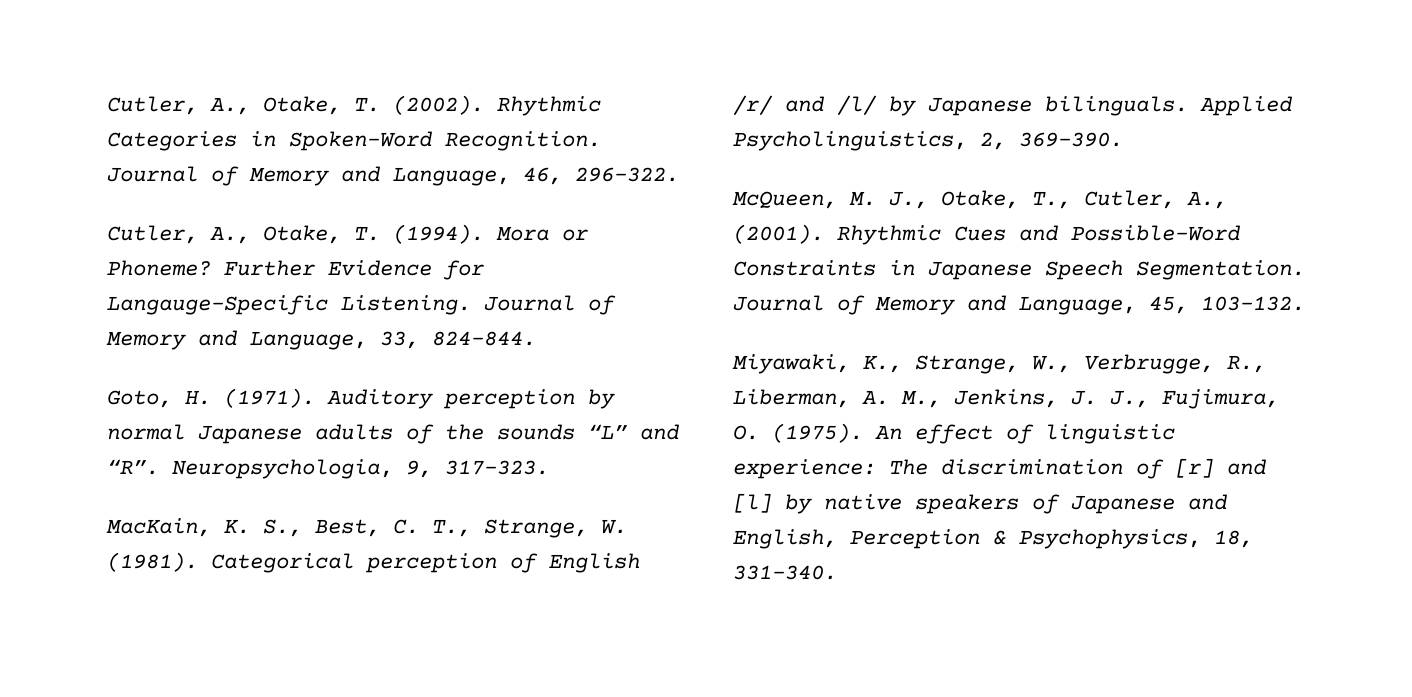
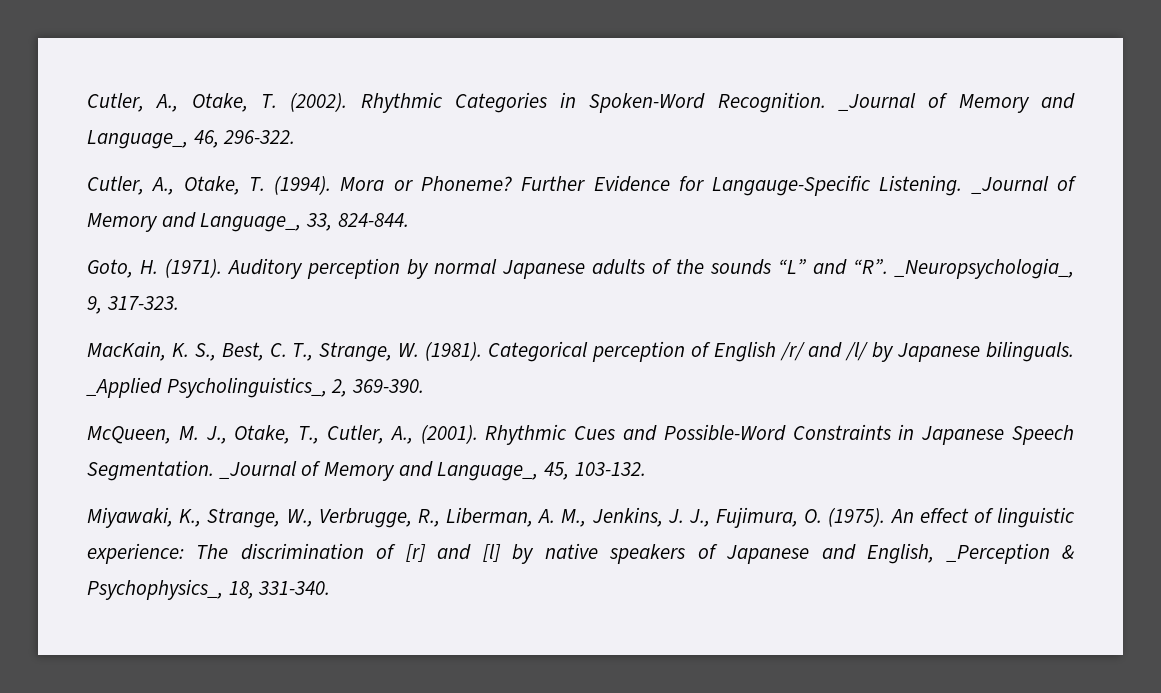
- Journal of Memory and Language, 46, 296-322.
+ _Journal of Memory and Language_, 46, 296-322.
- Journal of Memory and Language, 33, 824-844.
+ _Journal of Memory and Language_, 33, 824-844.
- Auditory perception by normal Japanese adults of the sounds “L” and “R”. Neuropsychologia, 9, 317-323.
+ Auditory perception by normal Japanese adults of the sounds “L” and “R”. _Neuropsychologia_, 9, 317-323.
- Applied Psycholinguistics, 2, 369-390.
+ _Applied Psycholinguistics_, 2, 369-390.
- Journal of Memory and Language, 45, 103-132.
+ _Journal of Memory and Language_, 45, 103-132.
- An effect of linguistic experience: The discrimination of [r] and [l] by native speakers of Japanese and English, Perception & Psychophysics, 18, 331-340.
+ An effect of linguistic experience: The discrimination of [r] and [l] by native speakers of Japanese and English, _Perception & Psychophysics_, 18, 331-340.

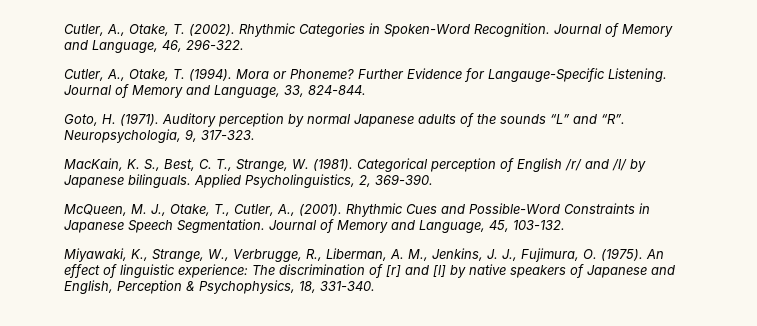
- _Journal of Memory and Language_, 46, 296-322.
+ Journal of Memory and Language, 46, 296-322.
- _Journal of Memory and Language_, 33, 824-844.
+ Journal of Memory and Language, 33, 824-844.
- Auditory perception by normal Japanese adults of the sounds “L” and “R”. _Neuropsychologia_, 9, 317-323.
+ Auditory perception by normal Japanese adults of the sounds “L” and “R”. Neuropsychologia, 9, 317-323.
- _Applied Psycholinguistics_, 2, 369-390.
+ Applied Psycholinguistics, 2, 369-390.
- _Journal of Memory and Language_, 45, 103-132.
+ Journal of Memory and Language, 45, 103-132.
- An effect of linguistic experience: The discrimination of [r] and [l] by native speakers of Japanese and English, _Perception & Psychophysics_, 18, 331-340.
+ An effect of linguistic experience: The discrimination of [r] and [l] by native speakers of Japanese and English, Perception & Psychophysics, 18, 331-340.

